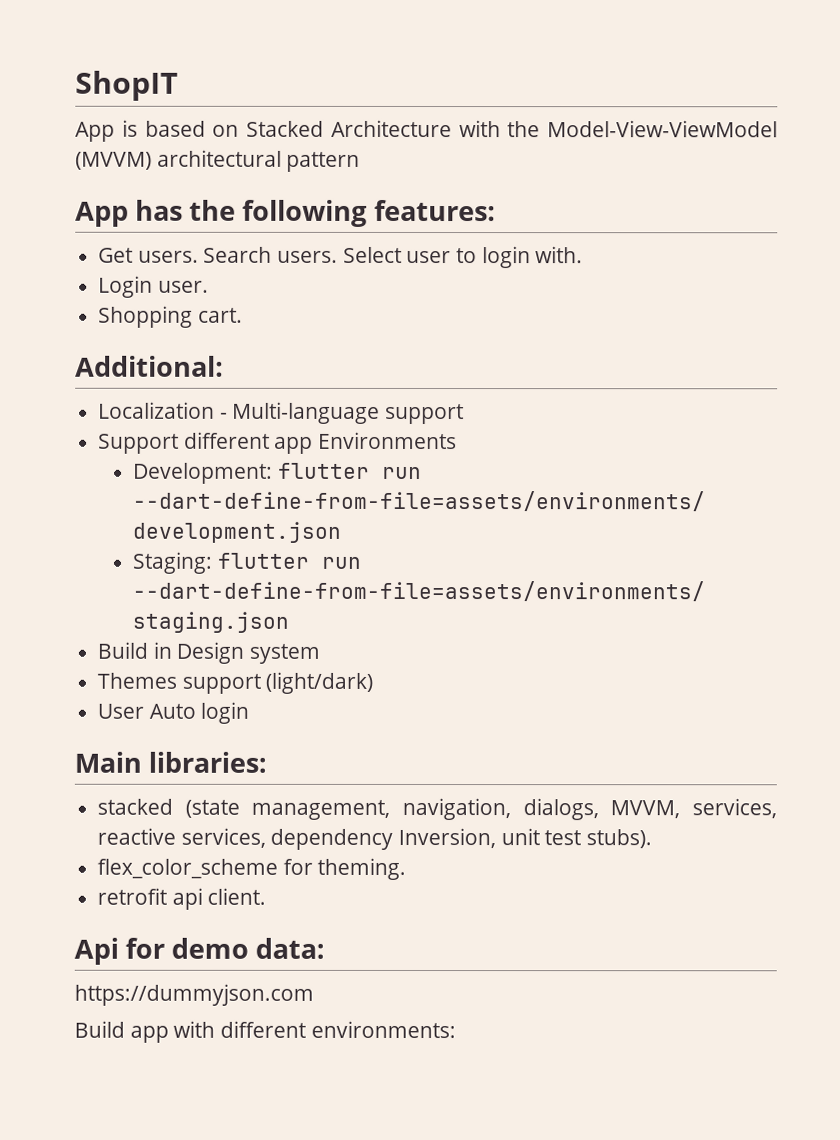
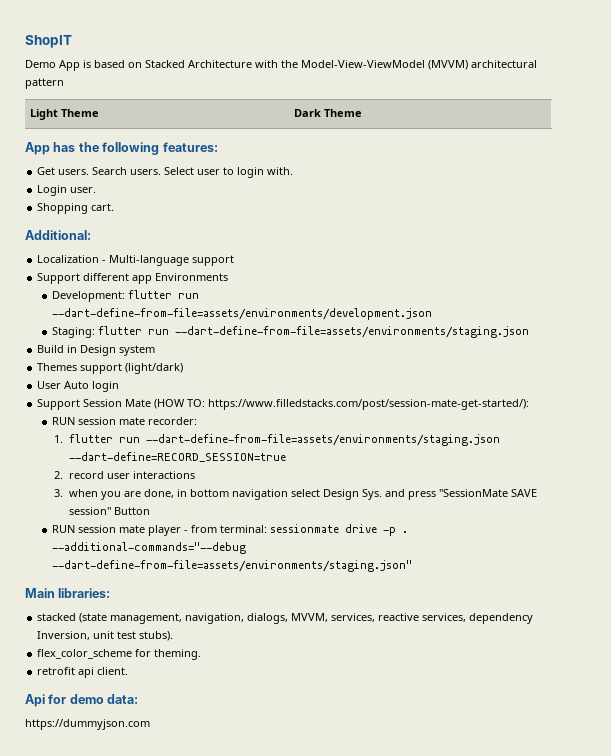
- App is based on Stacked Architecture with the Model-View-ViewModel (MVVM) architectural pattern
+ Demo App is based on Stacked Architecture with the Model-View-ViewModel (MVVM) architectural pattern
+ Light Theme | Dark Theme
+ Support Session Mate (HOW TO: https://www.filledstacks.com/post/session-mate-get-started/):
+ RUN session mate recorder:
+ 1. flutter run --dart-define-from-file=assets/environments/staging.json --dart-define=RECORD_SESSION=true
+ 2. record user interactions
+ 3. when you are done, in bottom navigation select Design Sys. and press "SessionMate SAVE session" Button
+ RUN session mate player - from terminal: sessionmate drive -p . --additional-commands="--debug --dart-define-from-file=assets/environments/staging.json"
- Build app with different environments:

